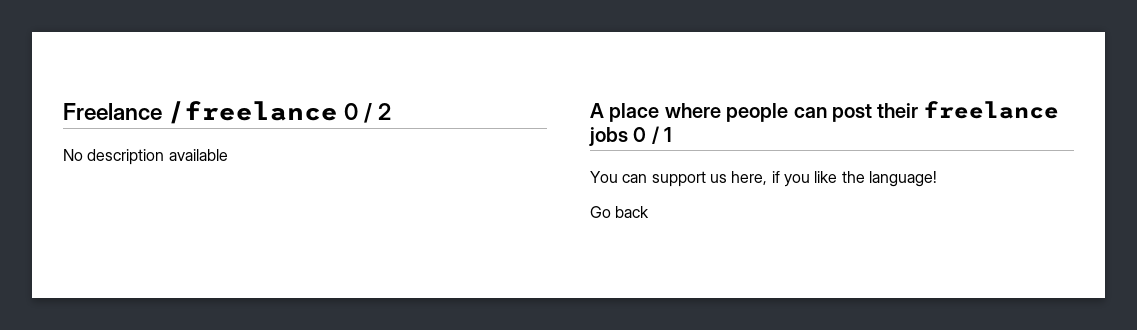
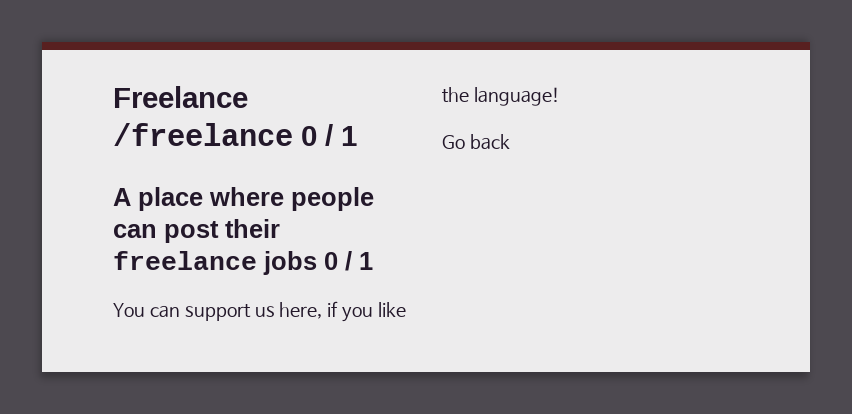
- Freelance /freelance 0 / 2
- No description available
+ Freelance /freelance 0 / 1

